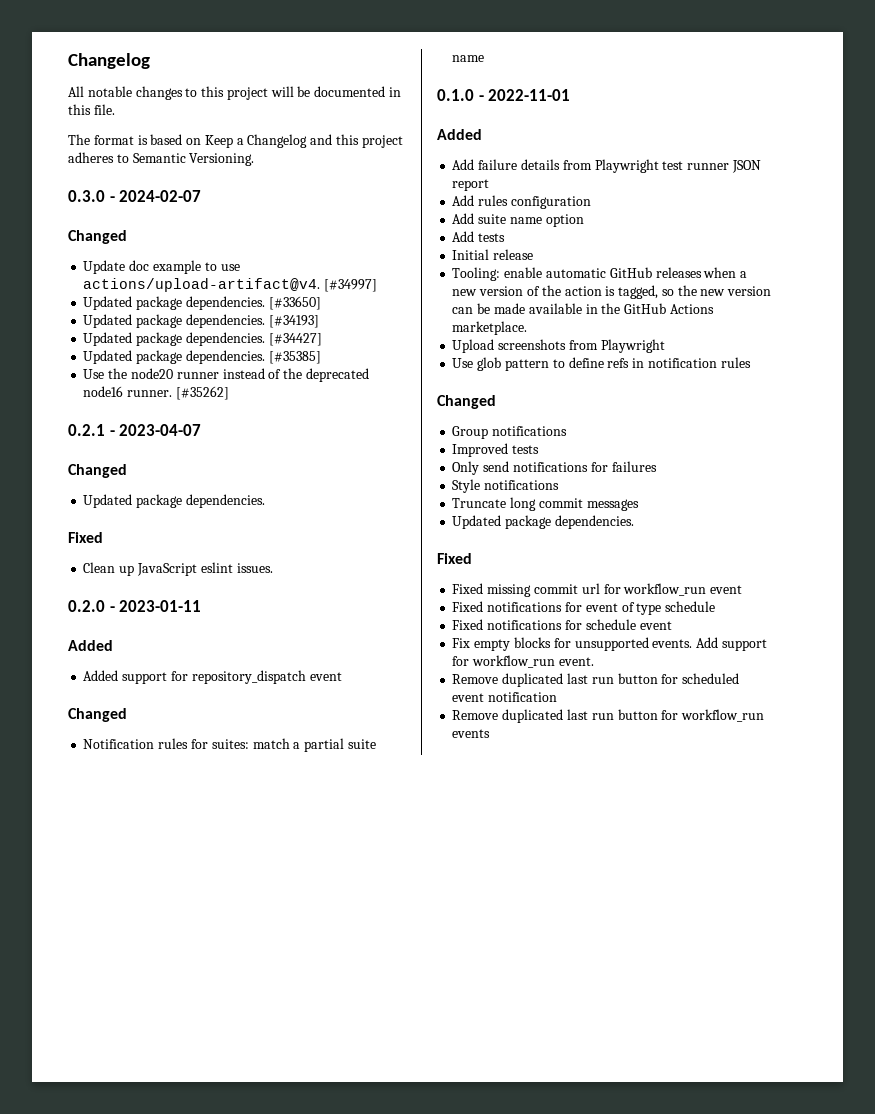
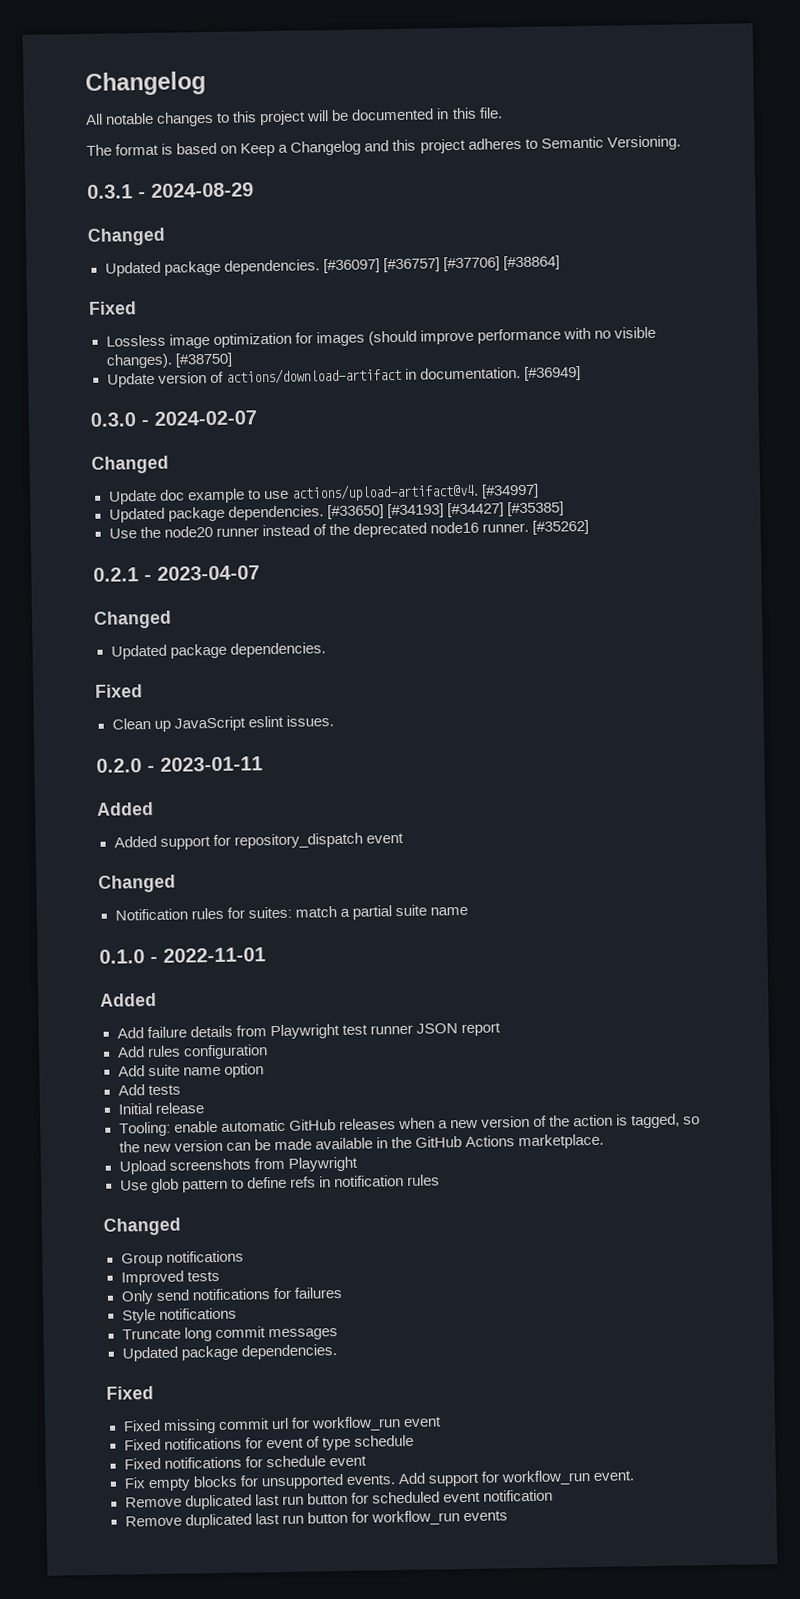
+ 0.3.1 - 2024-08-29
+ Changed
+ Updated package dependencies. [#36097] [#36757] [#37706] [#38864]
+ Fixed
+ Lossless image optimization for images (should improve performance with no visible changes). [#38750]
+ Update version of actions/download-artifact in documentation. [#36949]
- [#33650]
- Updated package dependencies. [#34193]
- Updated package dependencies. [#34427]
- Updated package dependencies. [#35385]
+ [#33650] [#34193] [#34427] [#35385]

